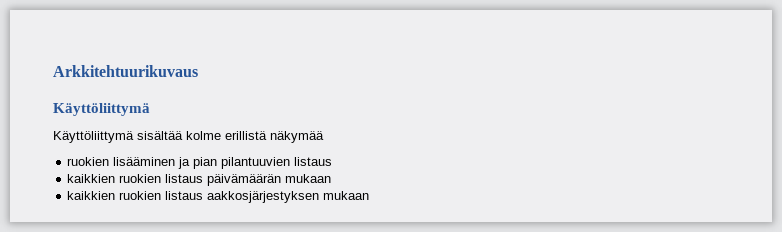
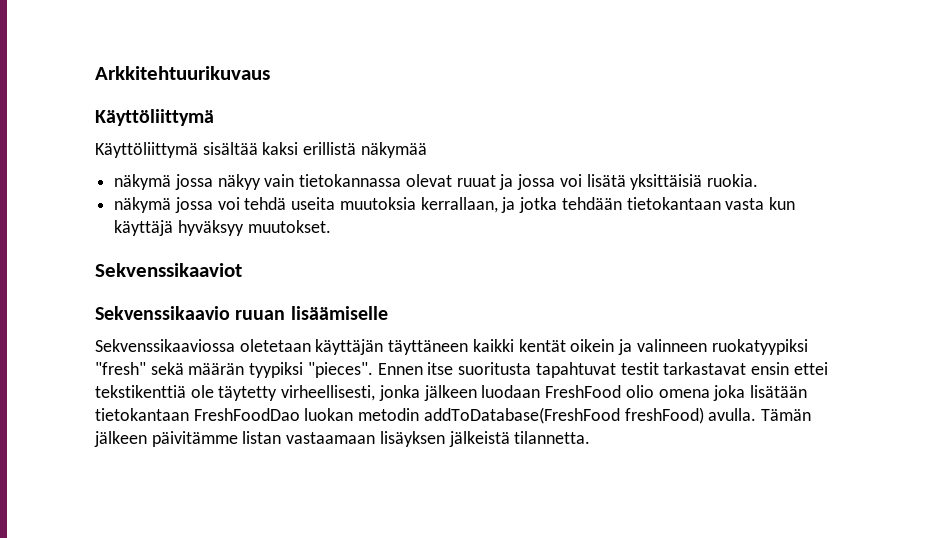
- Käyttöliittymä sisältää kolme erillistä näkymää
+ Käyttöliittymä sisältää kaksi erillistä näkymää
- ruokien lisääminen ja pian pilantuuvien listaus
- kaikkien ruokien listaus päivämäärän mukaan
- kaikkien ruokien listaus aakkosjärjestyksen mukaan
+ näkymä jossa näkyy vain tietokannassa olevat ruuat ja jossa voi lisätä yksittäisiä ruokia.
+ näkymä jossa voi tehdä useita muutoksia kerrallaan, ja jotka tehdään tietokantaan vasta kun käyttäjä hyväksyy muutokset.
+ Sekvenssikaaviot
+ Sekvenssikaavio ruuan lisäämiselle
+ Sekvenssikaaviossa oletetaan käyttäjän täyttäneen kaikki kentät oikein ja valinneen ruokatyypiksi "fresh" sekä määrän tyypiksi "pieces". Ennen itse suoritusta tapahtuvat testit tarkastavat ensin ettei tekstikenttiä ole täytetty virheellisesti, jonka jälkeen luodaan FreshFood olio omena joka lisätään tietokantaan FreshFoodDao luokan metodin addToDatabase(FreshFood freshFood) avulla. Tämän jälkeen päivitämme listan vastaamaan lisäyksen jälkeistä tilannetta.

